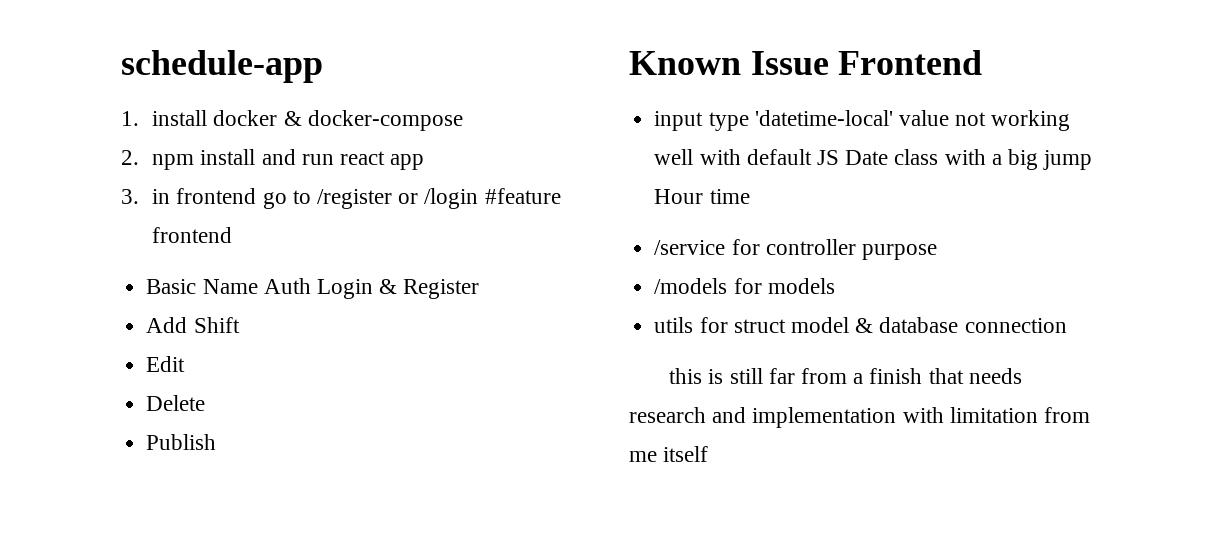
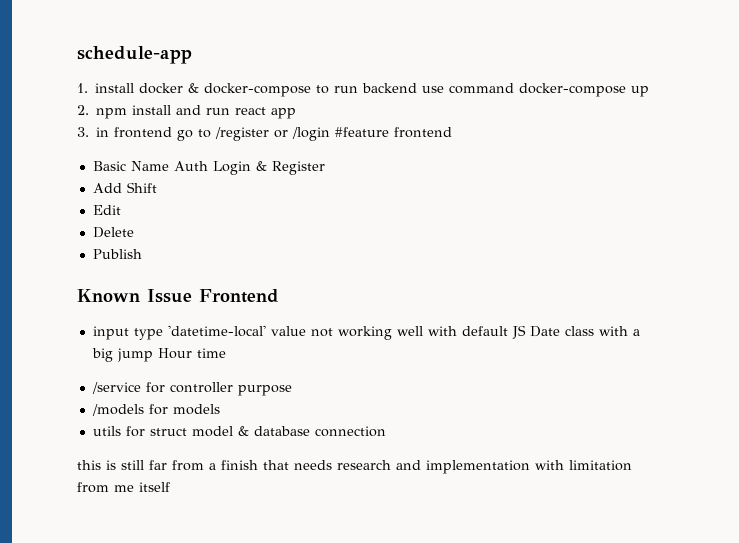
- 1. install docker & docker-compose
+ 1. install docker & docker-compose to run backend use command docker-compose up

